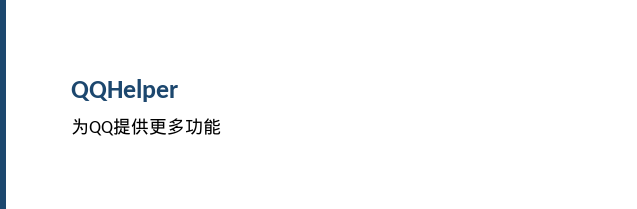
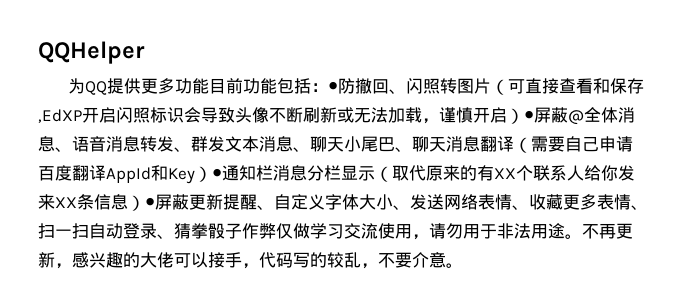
- 为QQ提供更多功能
+ 为QQ提供更多功能目前功能包括：●防撤回、闪照转图片（可直接查看和保存,EdXP开启闪照标识会导致头像不断刷新或无法加载，谨慎开启）●屏蔽@全体消息、语音消息转发、群发文本消息、聊天小尾巴、聊天消息翻译（需要自己申请百度翻译AppId和Key）●通知栏消息分栏显示（取代原来的有XX个联系人给你发来XX条信息）●屏蔽更新提醒、自定义字体大小、发送网络表情、收藏更多表情、扫一扫自动登录、猜拳骰子作弊仅做学习交流使用，请勿用于非法用途。不再更新，感兴趣的大佬可以接手，代码写的较乱，不要介意。

